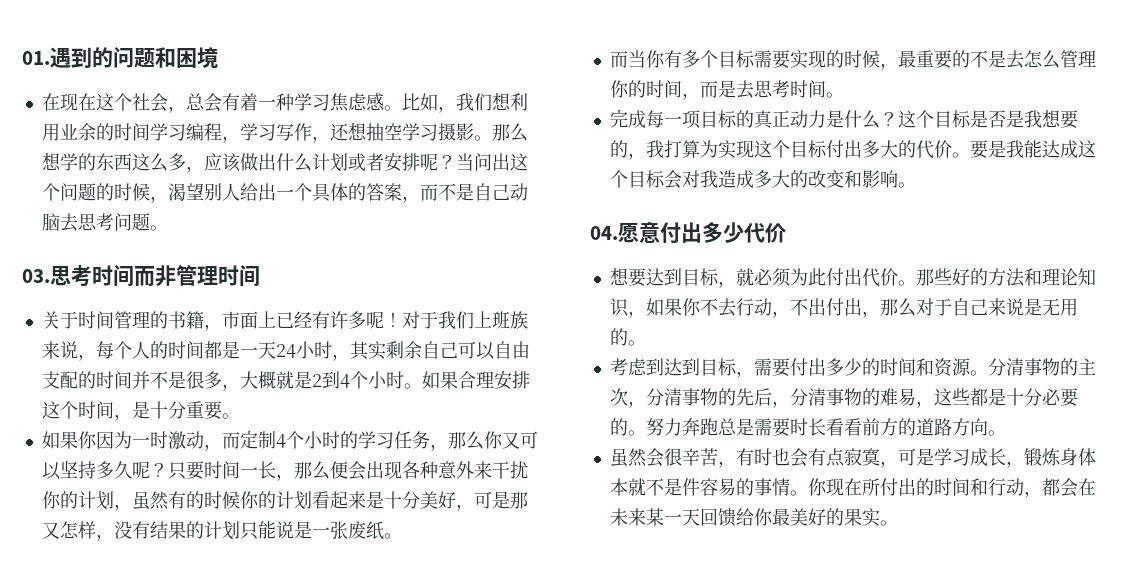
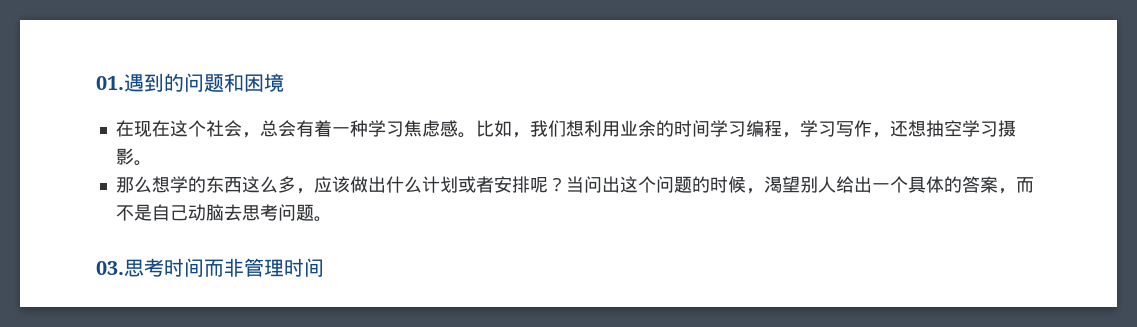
- 比如，我们想利用业余的时间学习编程，学习写作，还想抽空学习摄影。那么想学的东西这么多，应该做出什么计划或者安排呢？
+ 比如，我们想利用业余的时间学习编程，学习写作，还想抽空学习摄影。
+ 那么想学的东西这么多，应该做出什么计划或者安排呢？
- 关于时间管理的书籍，市面上已经有许多呢！对于我们上班族来说，每个人的时间都是一天24小时，其实剩余自己可以自由支配的时间并不是很多，大概就是2到4个小时。如果合理安排这个时间，是十分重要。
- 如果你因为一时激动，而定制4个小时的学习任务，那么你又可以坚持多久呢？只要时间一长，那么便会出现各种意外来干扰你的计划，虽然有的时候你的计划看起来是十分美好，可是那又怎样，没有结果的计划只能说是一张废纸。
- 而当你有多个目标需要实现的时候，最重要的不是去怎么管理你的时间，而是去思考时间。
- 完成每一项目标的真正动力是什么？这个目标是否是我想要的，我打算为实现这个目标付出多大的代价。要是我能达成这个目标会对我造成多大的改变和影响。
- 04.愿意付出多少代价
- 想要达到目标，就必须为此付出代价。那些好的方法和理论知识，如果你不去行动，不出付出，那么对于自己来说是无用的。
- 考虑到达到目标，需要付出多少的时间和资源。分清事物的主次，分清事物的先后，分清事物的难易，这些都是十分必要的。努力奔跑总是需要时长看看前方的道路方向。
- 虽然会很辛苦，有时也会有点寂寞，可是学习成长，锻炼身体本就不是件容易的事情。你现在所付出的时间和行动，都会在未来某一天回馈给你最美好的果实。

